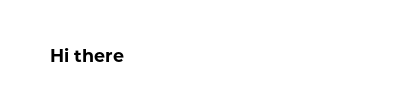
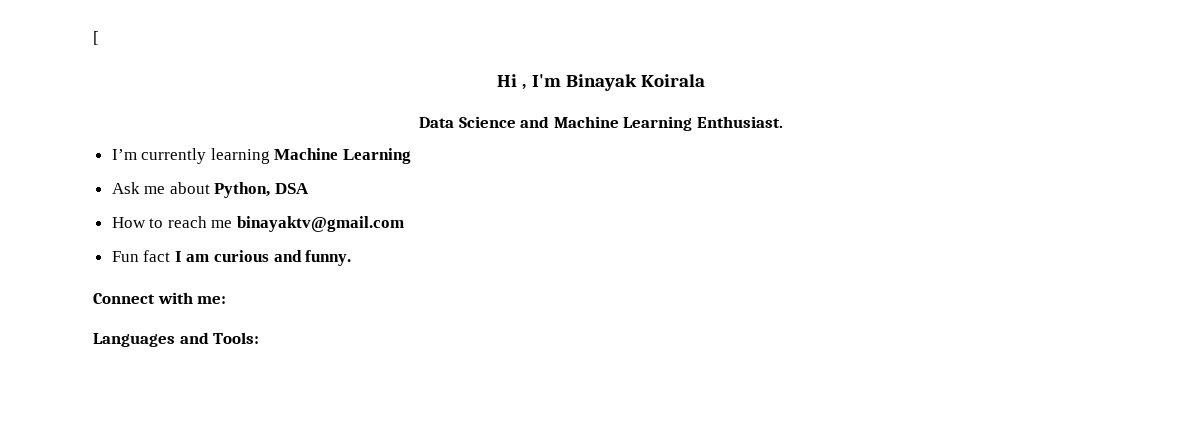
- Hi there
+ [
+ Hi , I'm Binayak Koirala
+ Data Science and Machine Learning Enthusiast.
+ I’m currently learning Machine Learning
+ Ask me about Python, DSA
+ How to reach me binayaktv@gmail.com
+ Fun fact I am curious and funny.
+ Connect with me:
+ Languages and Tools:

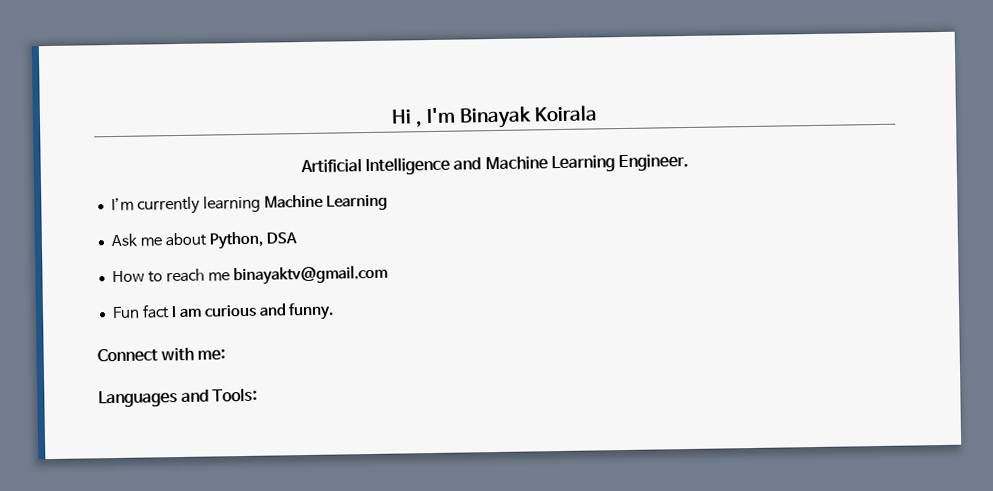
- [
- Data Science and Machine Learning Enthusiast.
+ Artificial Intelligence and Machine Learning Engineer.

